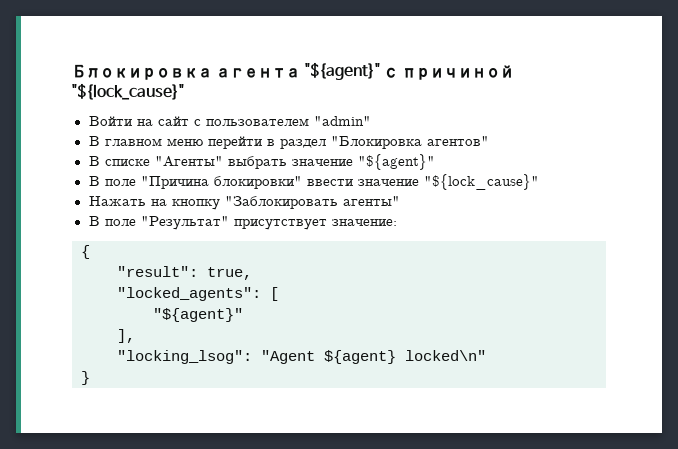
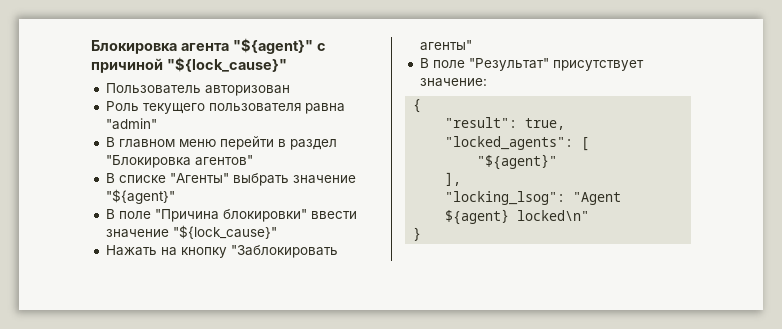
- Войти на сайт с пользователем "admin"
+ Пользователь авторизован
+ Роль текущего пользователя равна "admin"

